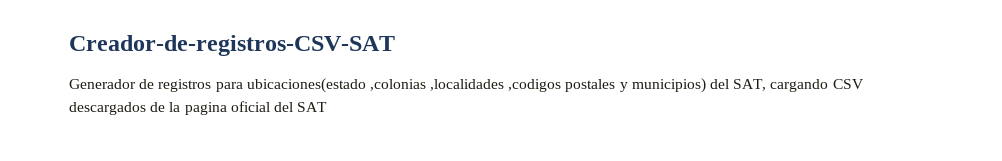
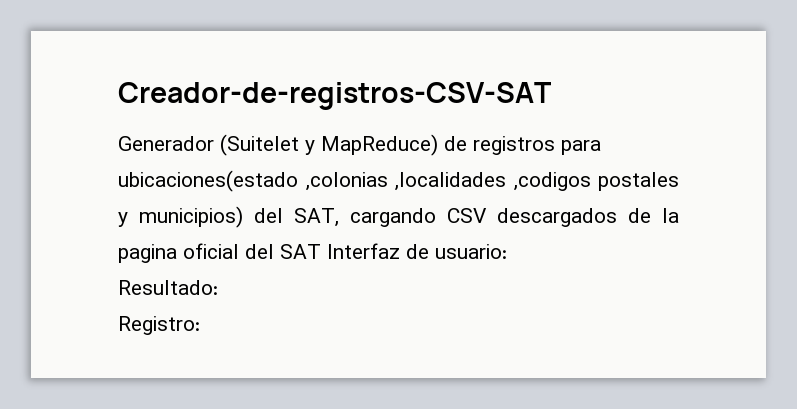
- Generador de registros para ubicaciones(estado ,colonias ,localidades ,codigos postales y municipios) del SAT, cargando CSV descargados de la pagina oficial del SAT
+ Generador (Suitelet y MapReduce) de registros para ubicaciones(estado ,colonias ,localidades ,codigos postales y municipios) del SAT, cargando CSV descargados de la pagina oficial del SAT Interfaz de usuario:
+ Resultado:
+ Registro:

